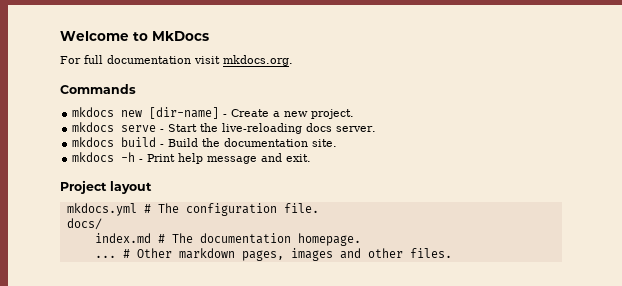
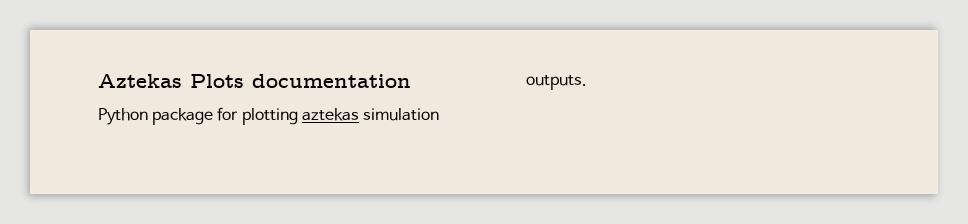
- Welcome to MkDocs
- For full documentation visit mkdocs.org.
- Commands
- mkdocs new [dir-name] - Create a new project.
- mkdocs serve - Start the live-reloading docs server.
- mkdocs build - Build the documentation site.
- mkdocs -h - Print help message and exit.
- Project layout
- mkdocs.yml # The configuration file.
- docs/
- index.md # The documentation homepage.
- ... # Other markdown pages, images and other files.
+ Aztekas Plots documentation
+ Python package for plotting aztekas simulation outputs.

